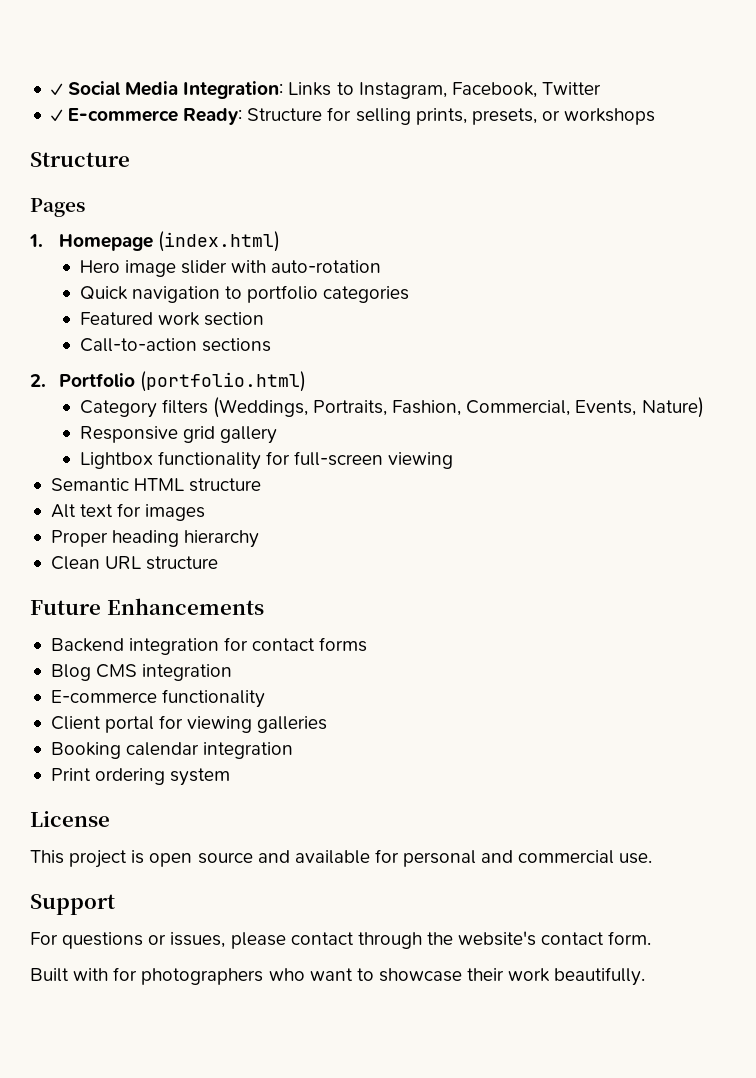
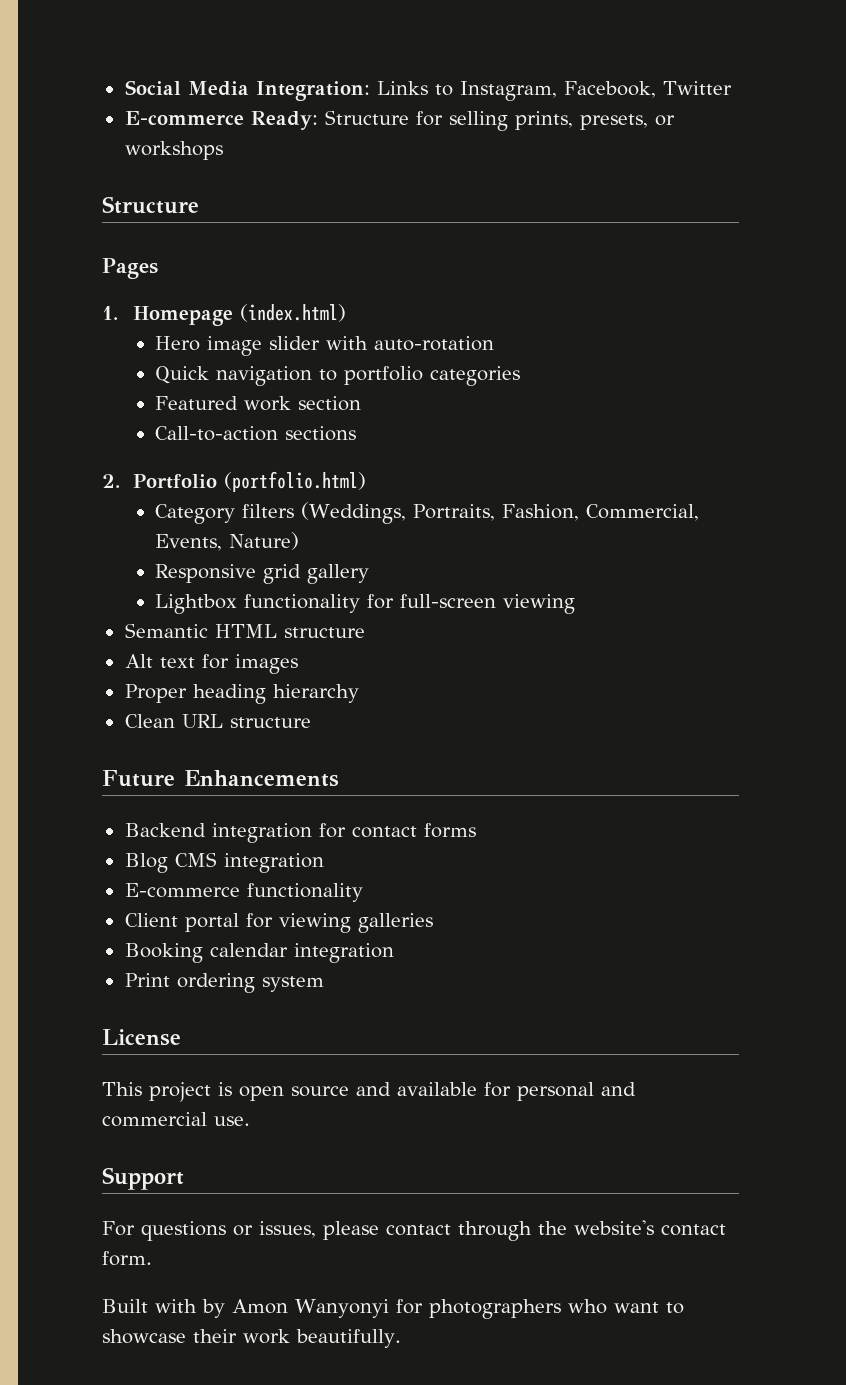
- ✓ Social Media Integration: Links to Instagram, Facebook, Twitter
+ Social Media Integration: Links to Instagram, Facebook, Twitter
- ✓ E-commerce Ready: Structure for selling prints, presets, or workshops
+ E-commerce Ready: Structure for selling prints, presets, or workshops
- Built with for photographers who want to showcase their work beautifully.
+ Built with by Amon Wanyonyi for photographers who want to showcase their work beautifully.

